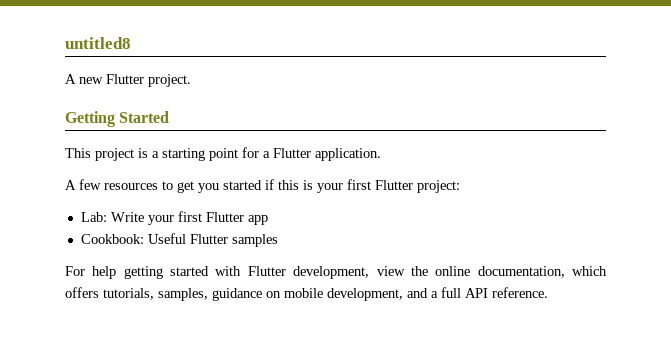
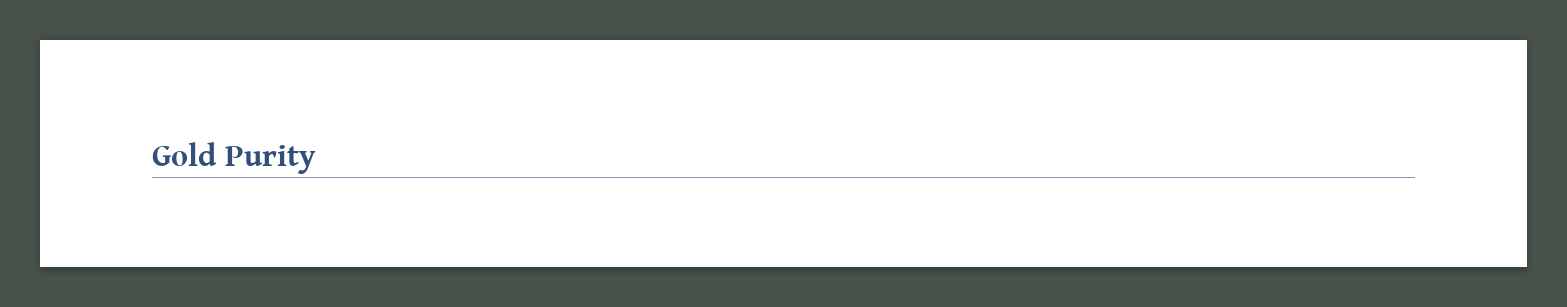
- untitled8
- A new Flutter project.
- Getting Started
- This project is a starting point for a Flutter application.
- A few resources to get you started if this is your first Flutter project:
- Lab: Write your first Flutter app
- Cookbook: Useful Flutter samples
- For help getting started with Flutter development, view the online documentation, which offers tutorials, samples, guidance on mobile development, and a full API reference.
+ Gold Purity

